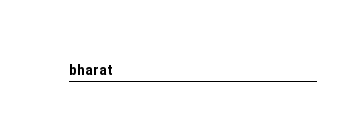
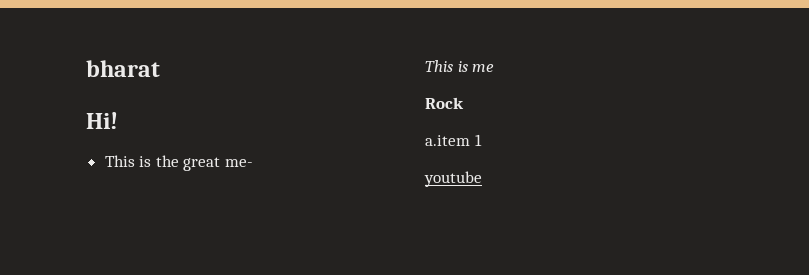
+ Hi!
+ This is the great me-
+ This is me
+ Rock
+ a.item 1
+ youtube

